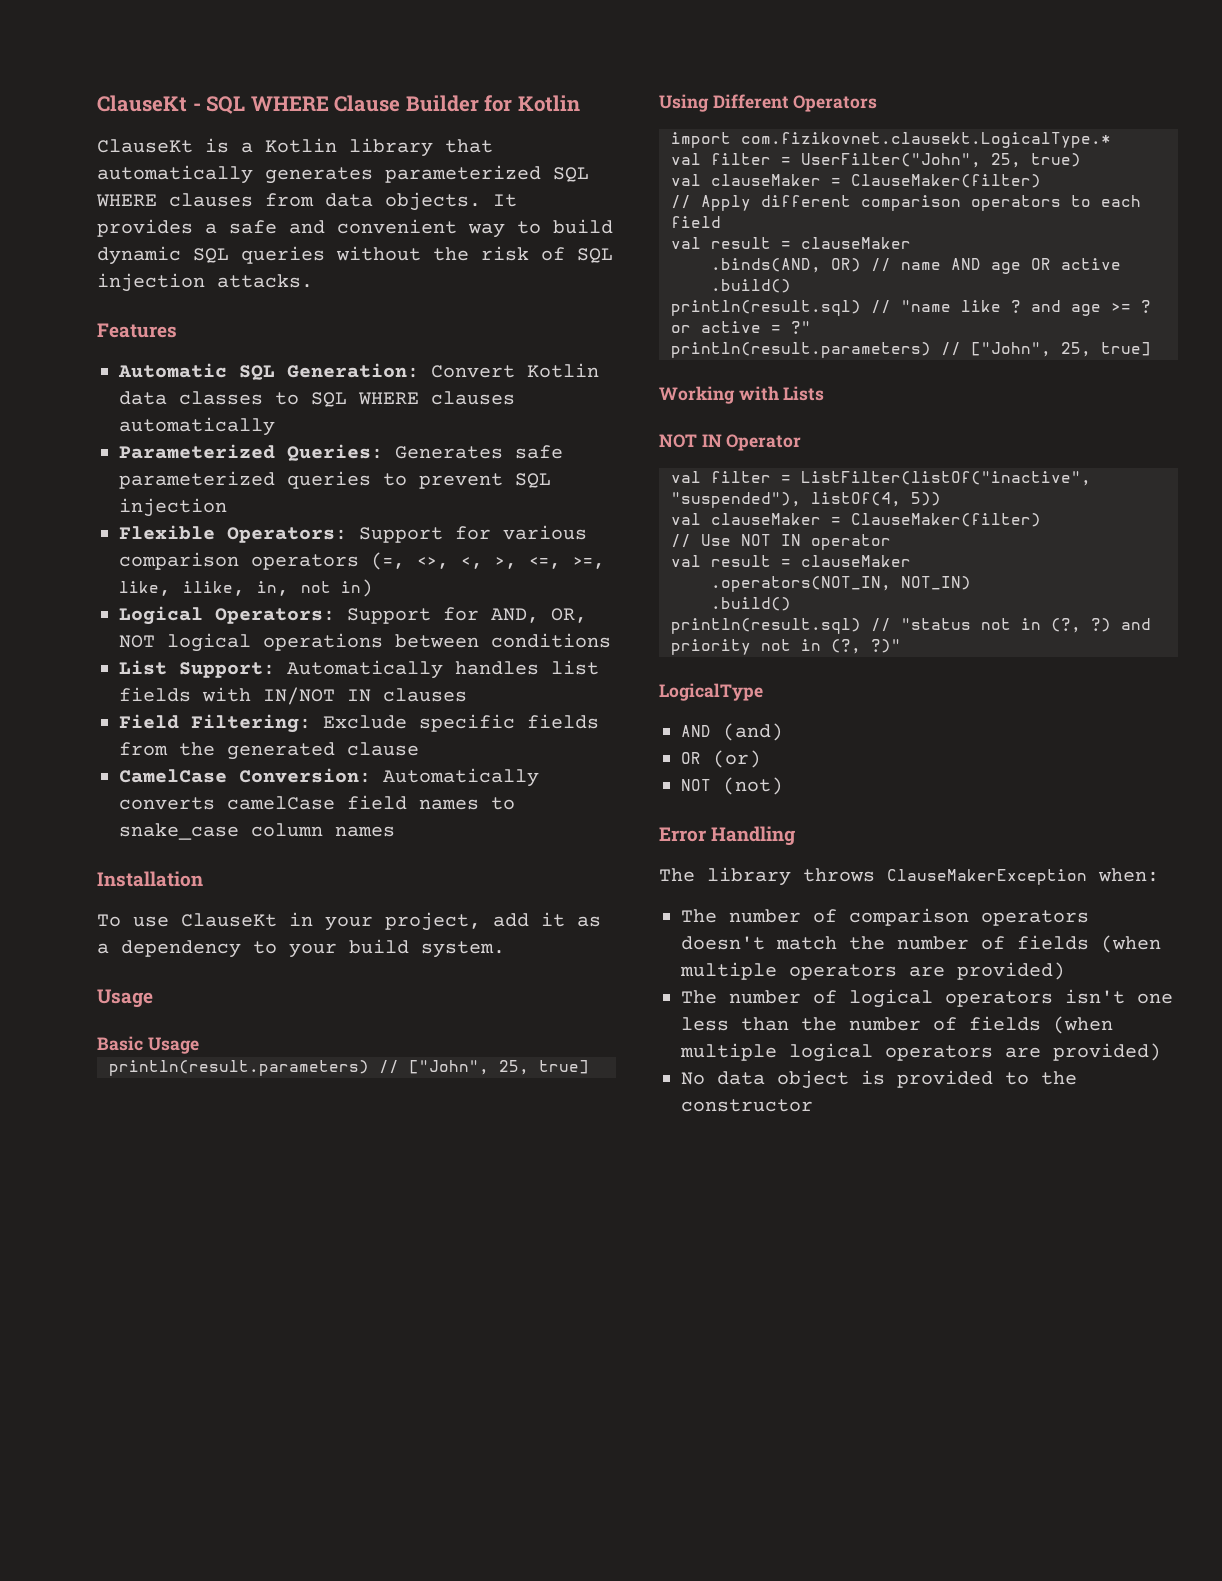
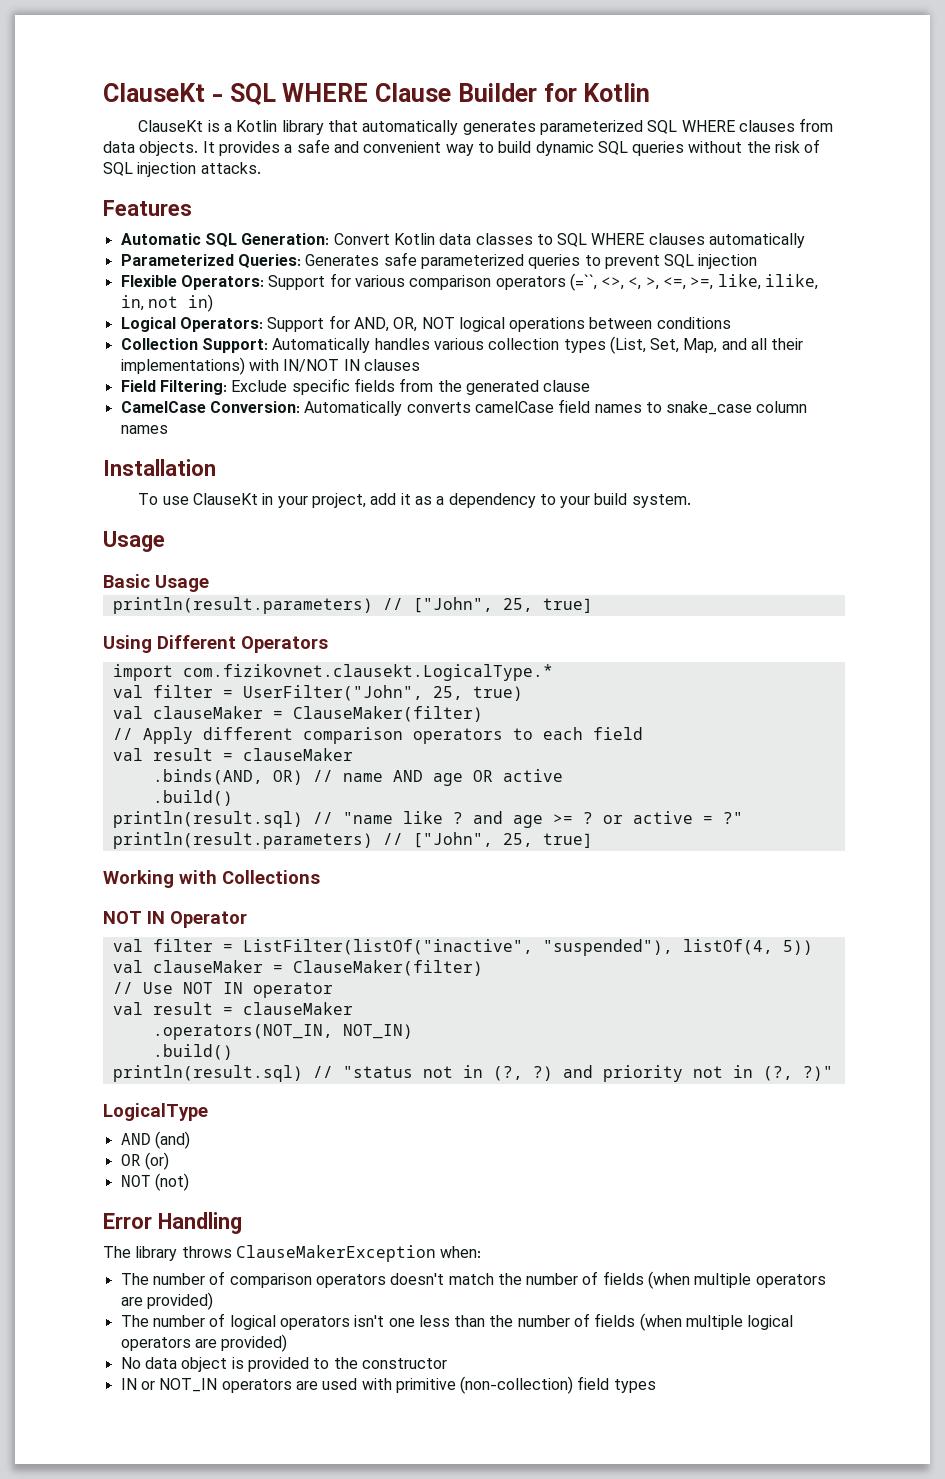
- Flexible Operators: Support for various comparison operators (=, <>, <, >, <=, >=, like, ilike, in, not in)
+ Flexible Operators: Support for various comparison operators (=``, <>, <, >, <=, >=, like, ilike, in, not in)
- List Support: Automatically handles list fields with IN/NOT IN clauses
+ Collection Support: Automatically handles various collection types (List, Set, Map, and all their implementations) with IN/NOT IN clauses
- Working with Lists
+ Working with Collections
+ IN or NOT_IN operators are used with primitive (non-collection) field types

